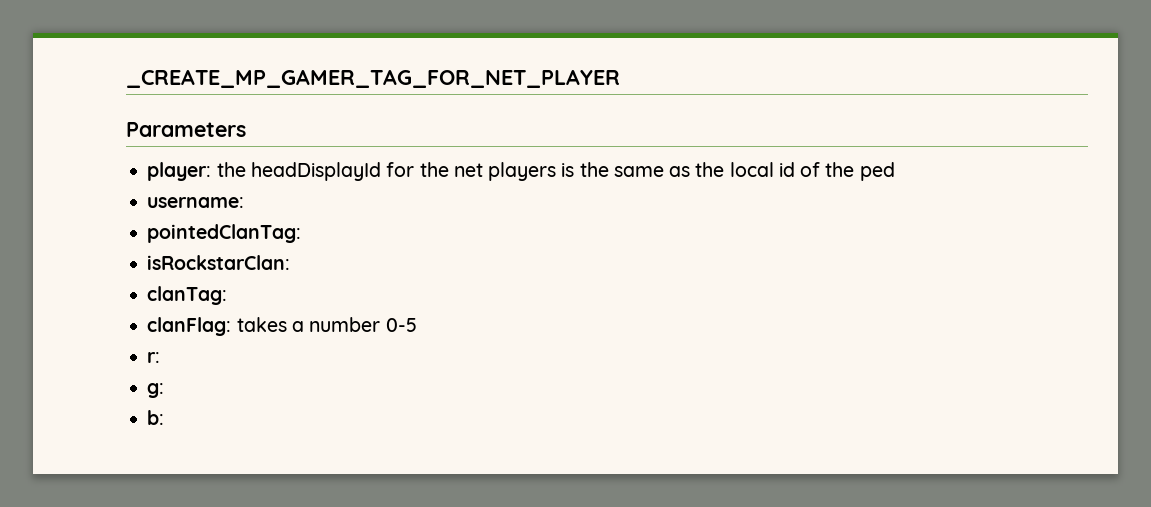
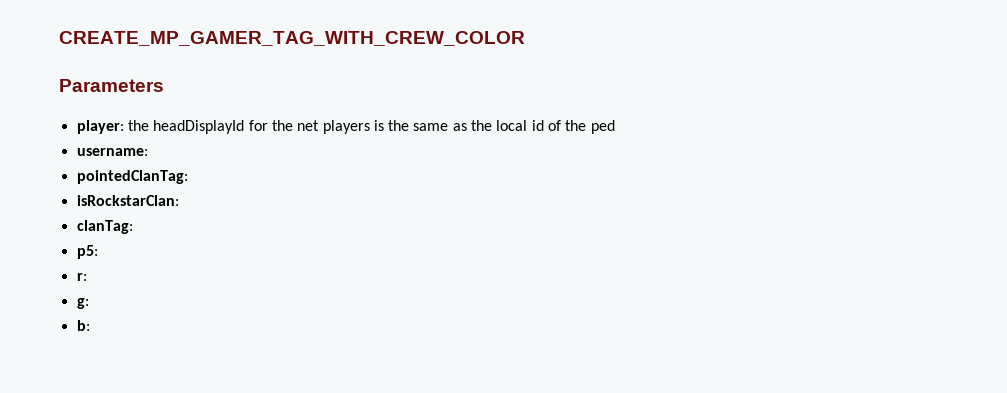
- _CREATE_MP_GAMER_TAG_FOR_NET_PLAYER
+ CREATE_MP_GAMER_TAG_WITH_CREW_COLOR
- clanFlag: takes a number 0-5
+ p5:

